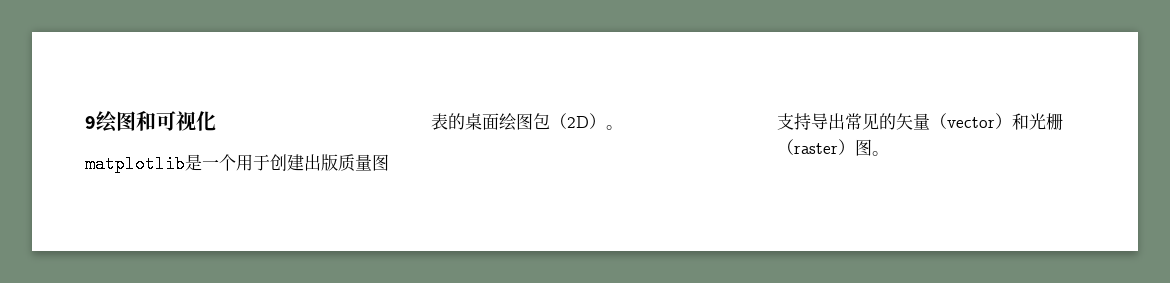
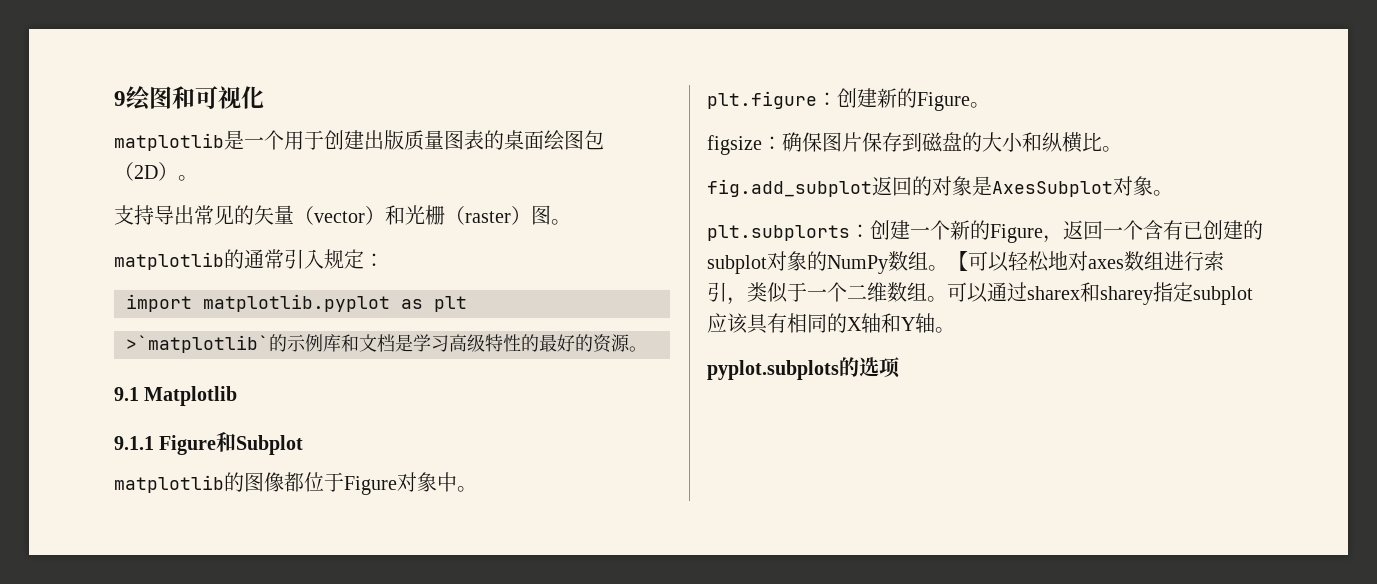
+ matplotlib的通常引入规定：
+ import matplotlib.pyplot as plt
+ >`matplotlib`的示例库和文档是学习高级特性的最好的资源。
+ 9.1 Matplotlib
+ 9.1.1 Figure和Subplot
+ matplotlib的图像都位于Figure对象中。
+ plt.figure：创建新的Figure。
+ figsize：确保图片保存到磁盘的大小和纵横比。
+ fig.add_subplot返回的对象是AxesSubplot对象。
+ plt.subplorts：创建一个新的Figure，返回一个含有已创建的subplot对象的NumPy数组。【可以轻松地对axes数组进行索引，类似于一个二维数组。可以通过sharex和sharey指定subplot应该具有相同的X轴和Y轴。
+ pyplot.subplots的选项

